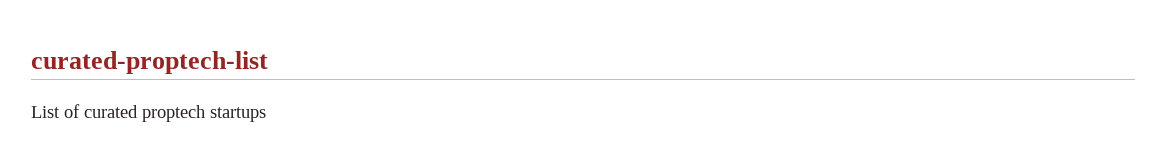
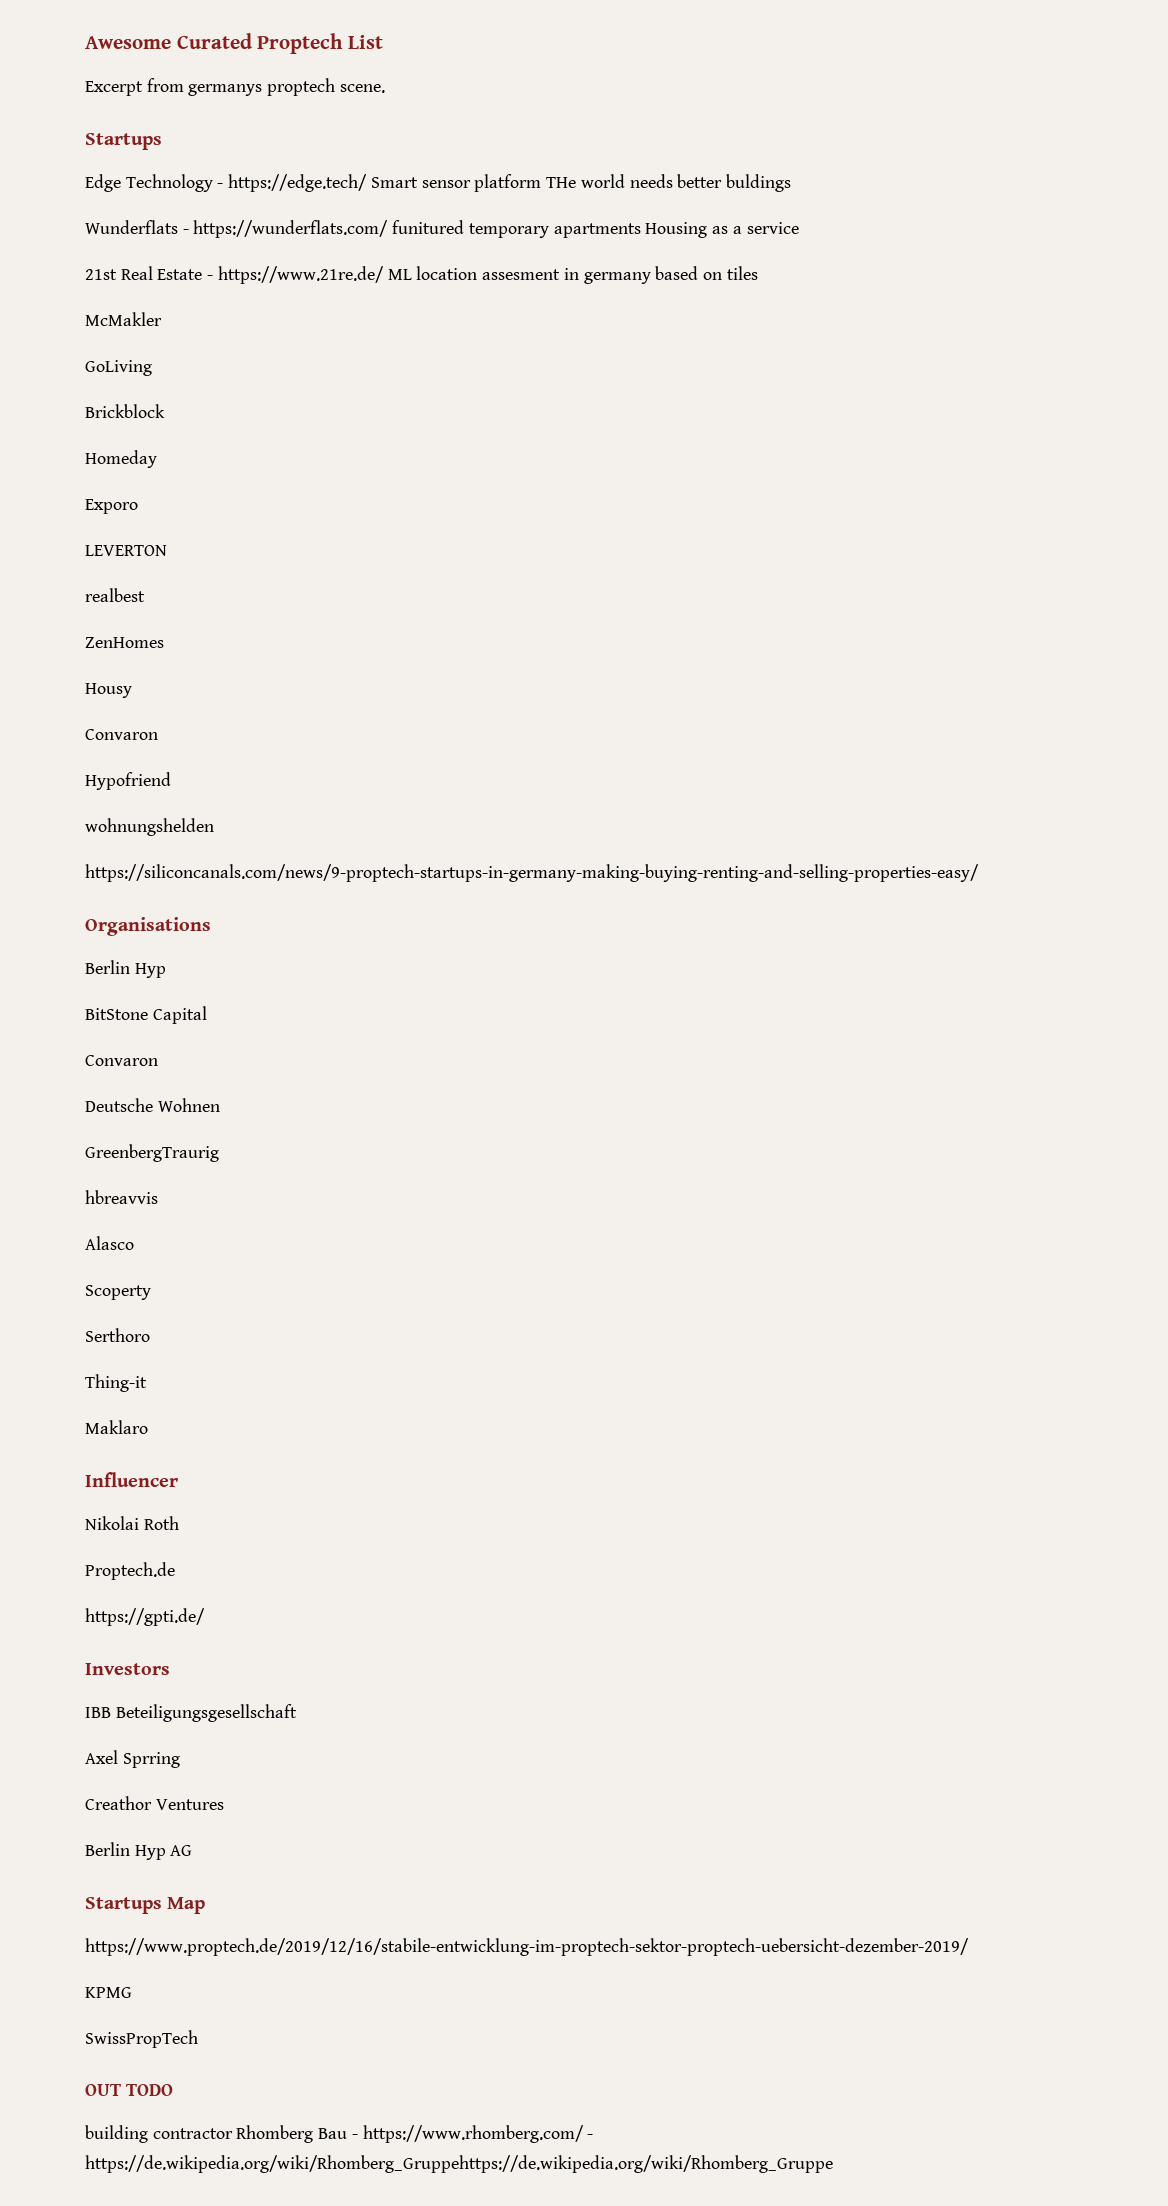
- curated-proptech-list
- List of curated proptech startups
+ Awesome Curated Proptech List
+ Excerpt from germanys proptech scene.
+ Startups
+ Edge Technology - https://edge.tech/ Smart sensor platform THe world needs better buldings
+ Wunderflats - https://wunderflats.com/ funitured temporary apartments Housing as a service
+ 21st Real Estate - https://www.21re.de/ ML location assesment in germany based on tiles
+ McMakler
+ GoLiving
+ Brickblock
+ Homeday
+ Exporo
+ LEVERTON
+ realbest
+ ZenHomes
+ Housy
+ Convaron
+ Hypofriend
+ wohnungshelden
+ https://siliconcanals.com/news/9-proptech-startups-in-germany-making-buying-renting-and-selling-properties-easy/
+ Organisations
+ Berlin Hyp
+ BitStone Capital
+ Convaron
+ Deutsche Wohnen
+ GreenbergTraurig
+ hbreavvis
+ Alasco
+ Scoperty
+ Serthoro
+ Thing-it
+ Maklaro
+ Influencer
+ Nikolai Roth
+ Proptech.de
+ https://gpti.de/
+ Investors
+ IBB Beteiligungsgesellschaft
+ Axel Sprring
+ Creathor Ventures
+ Berlin Hyp AG
+ Startups Map
+ https://www.proptech.de/2019/12/16/stabile-entwicklung-im-proptech-sektor-proptech-uebersicht-dezember-2019/
+ KPMG
+ SwissPropTech
+ OUT TODO
+ building contractor Rhomberg Bau - https://www.rhomberg.com/ - https://de.wikipedia.org/wiki/Rhomberg_Gruppehttps://de.wikipedia.org/wiki/Rhomberg_Gruppe

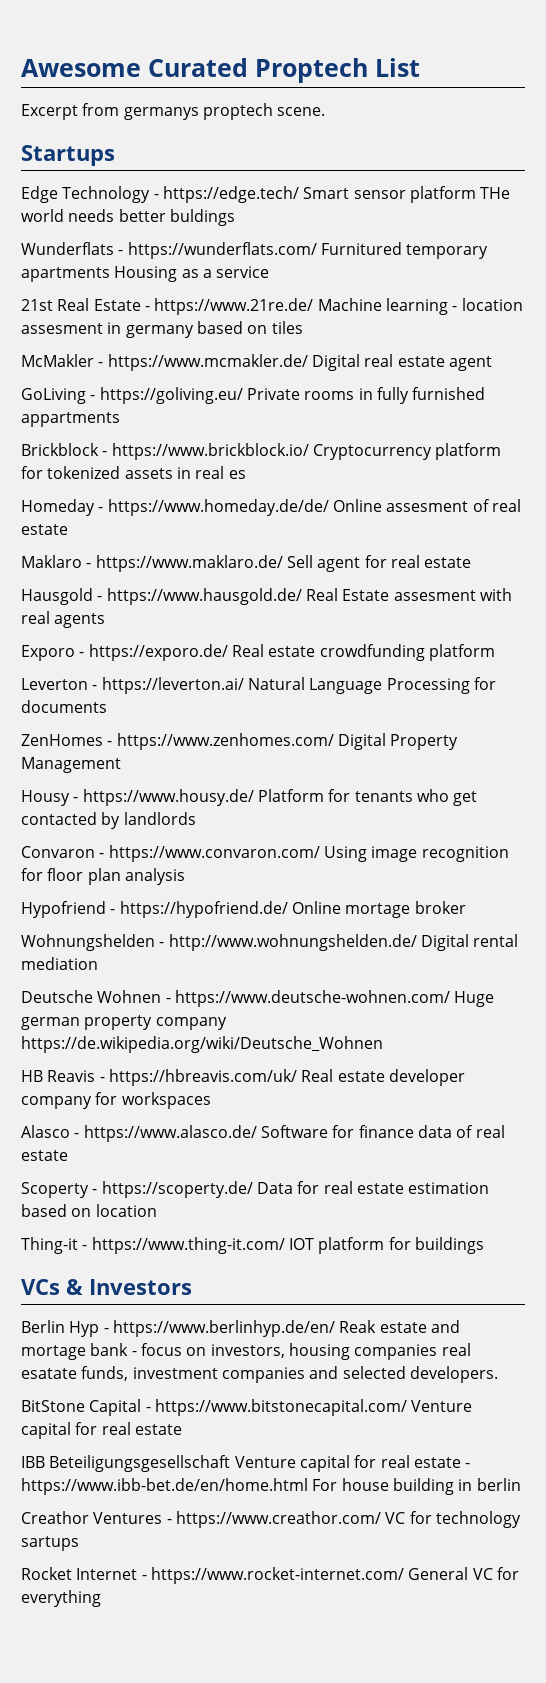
- Wunderflats - https://wunderflats.com/ funitured temporary apartments Housing as a service
+ Wunderflats - https://wunderflats.com/ Furnitured temporary apartments Housing as a service
- 21st Real Estate - https://www.21re.de/ ML location assesment in germany based on tiles
+ 21st Real Estate - https://www.21re.de/ Machine learning - location assesment in germany based on tiles
- McMakler
- GoLiving
- Brickblock
- Homeday
- Exporo
- LEVERTON
- realbest
- ZenHomes
- Housy
- Convaron
- Hypofriend
- wohnungshelden
- https://siliconcanals.com/news/9-proptech-startups-in-germany-making-buying-renting-and-selling-properties-easy/
- Organisations
- Berlin Hyp
- BitStone Capital
- Convaron
- Deutsche Wohnen
- GreenbergTraurig
- hbreavvis
- Alasco
- Scoperty
- Serthoro
- Thing-it
- Maklaro
- Influencer
- Nikolai Roth
- Proptech.de
- https://gpti.de/
- Investors
- IBB Beteiligungsgesellschaft
- Axel Sprring
- Creathor Ventures
- Berlin Hyp AG
- Startups Map
- https://www.proptech.de/2019/12/16/stabile-entwicklung-im-proptech-sektor-proptech-uebersicht-dezember-2019/
- KPMG
- SwissPropTech
- OUT TODO
- building contractor Rhomberg Bau - https://www.rhomberg.com/ - https://de.wikipedia.org/wiki/Rhomberg_Gruppehttps://de.wikipedia.org/wiki/Rhomberg_Gruppe
+ McMakler - https://www.mcmakler.de/ Digital real estate agent
+ GoLiving - https://goliving.eu/ Private rooms in fully furnished appartments
+ Brickblock - https://www.brickblock.io/ Cryptocurrency platform for tokenized assets in real es
+ Homeday - https://www.homeday.de/de/ Online assesment of real estate
+ Maklaro - https://www.maklaro.de/ Sell agent for real estate
+ Hausgold - https://www.hausgold.de/ Real Estate assesment with real agents
+ Exporo - https://exporo.de/ Real estate crowdfunding platform
+ Leverton - https://leverton.ai/ Natural Language Processing for documents
+ ZenHomes - https://www.zenhomes.com/ Digital Property Management
+ Housy - https://www.housy.de/ Platform for tenants who get contacted by landlords
+ Convaron - https://www.convaron.com/ Using image recognition for floor plan analysis
+ Hypofriend - https://hypofriend.de/ Online mortage broker
+ Wohnungshelden - http://www.wohnungshelden.de/ Digital rental mediation
+ Deutsche Wohnen - https://www.deutsche-wohnen.com/ Huge german property company https://de.wikipedia.org/wiki/Deutsche_Wohnen
+ HB Reavis - https://hbreavis.com/uk/ Real estate developer company for workspaces
+ Alasco - https://www.alasco.de/ Software for finance data of real estate
+ Scoperty - https://scoperty.de/ Data for real estate estimation based on location
+ Thing-it - https://www.thing-it.com/ IOT platform for buildings
+ VCs & Investors
+ Berlin Hyp - https://www.berlinhyp.de/en/ Reak estate and mortage bank - focus on investors, housing companies real esatate funds, investment companies and selected developers.
+ BitStone Capital - https://www.bitstonecapital.com/ Venture capital for real estate
+ IBB Beteiligungsgesellschaft Venture capital for real estate - https://www.ibb-bet.de/en/home.html For house building in berlin
+ Creathor Ventures - https://www.creathor.com/ VC for technology sartups
+ Rocket Internet - https://www.rocket-internet.com/ General VC for everything

